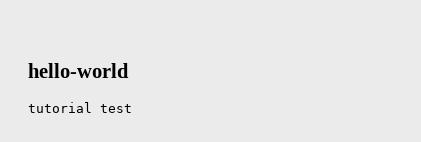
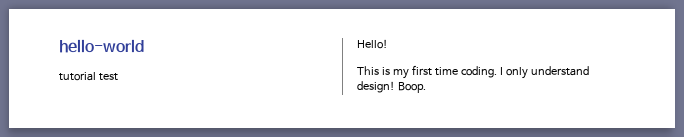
+ Hello!
+ This is my first time coding. I only understand design! Boop.

